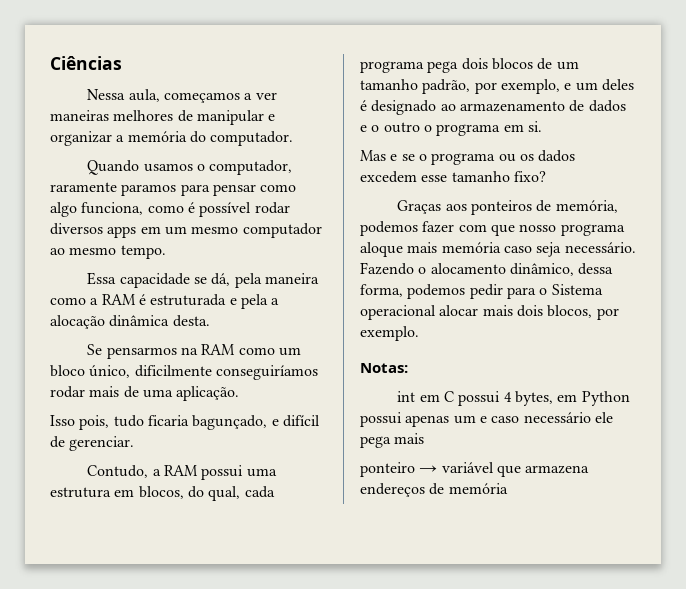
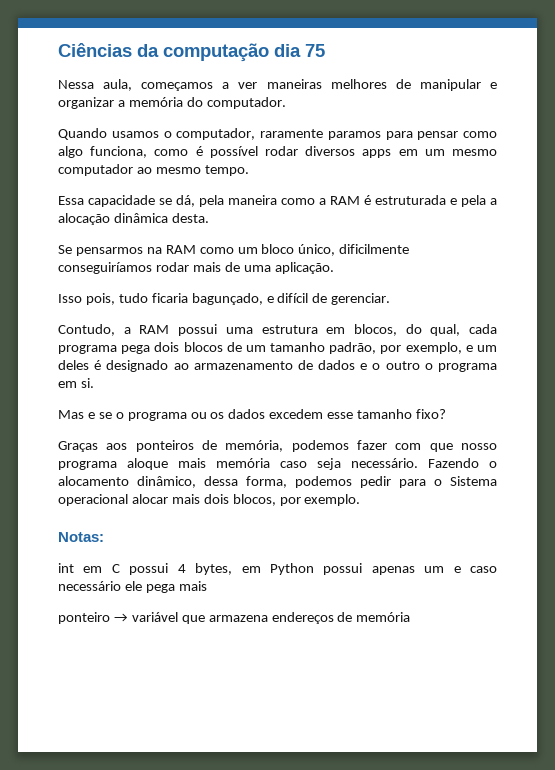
- Ciências
+ Ciências da computação dia 75

